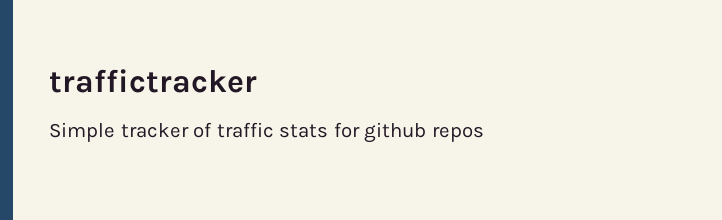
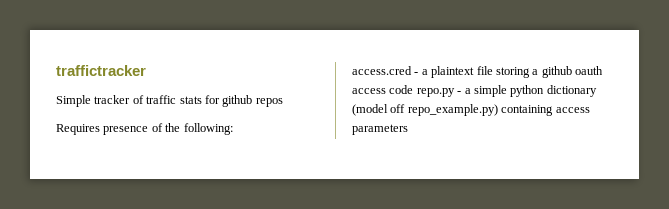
+ Requires presence of the following:
+ access.cred - a plaintext file storing a github oauth access code repo.py - a simple python dictionary (model off repo_example.py) containing access parameters

